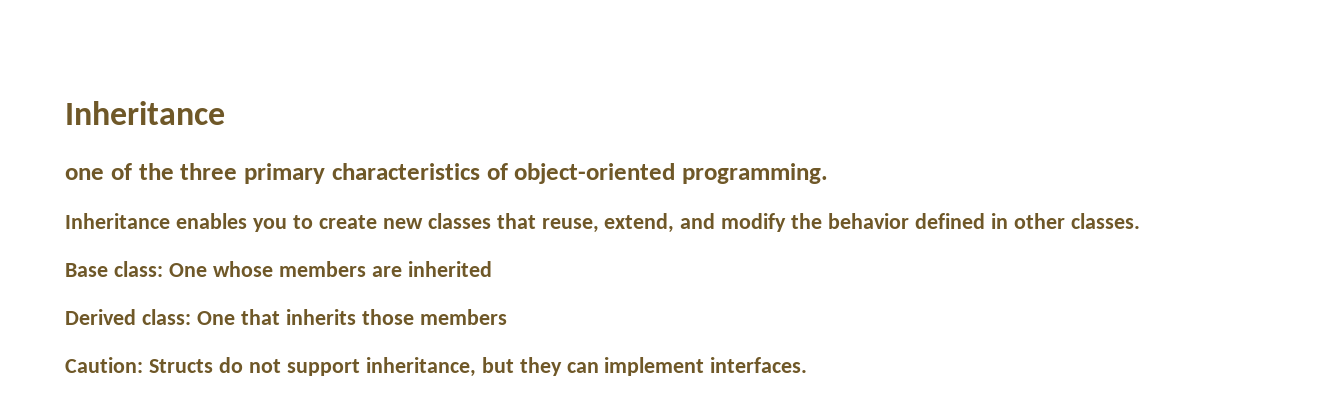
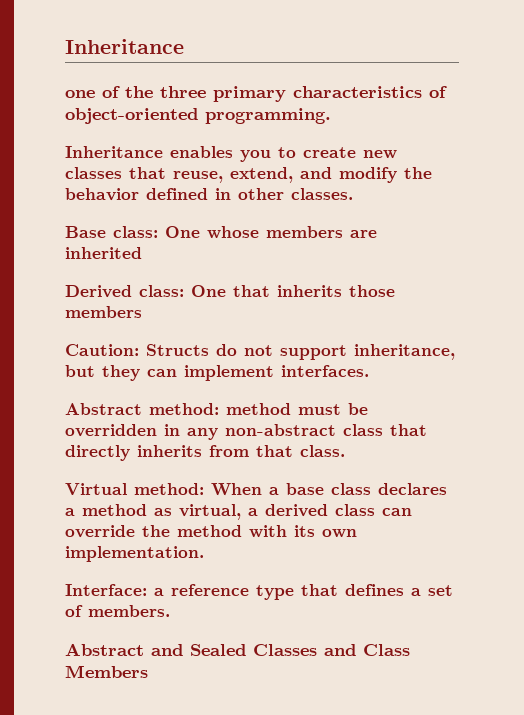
+ Abstract method: method must be overridden in any non-abstract class that directly inherits from that class.
+ Virtual method: When a base class declares a method as virtual, a derived class can override the method with its own implementation.
+ Interface: a reference type that defines a set of members.
+ Abstract and Sealed Classes and Class Members

